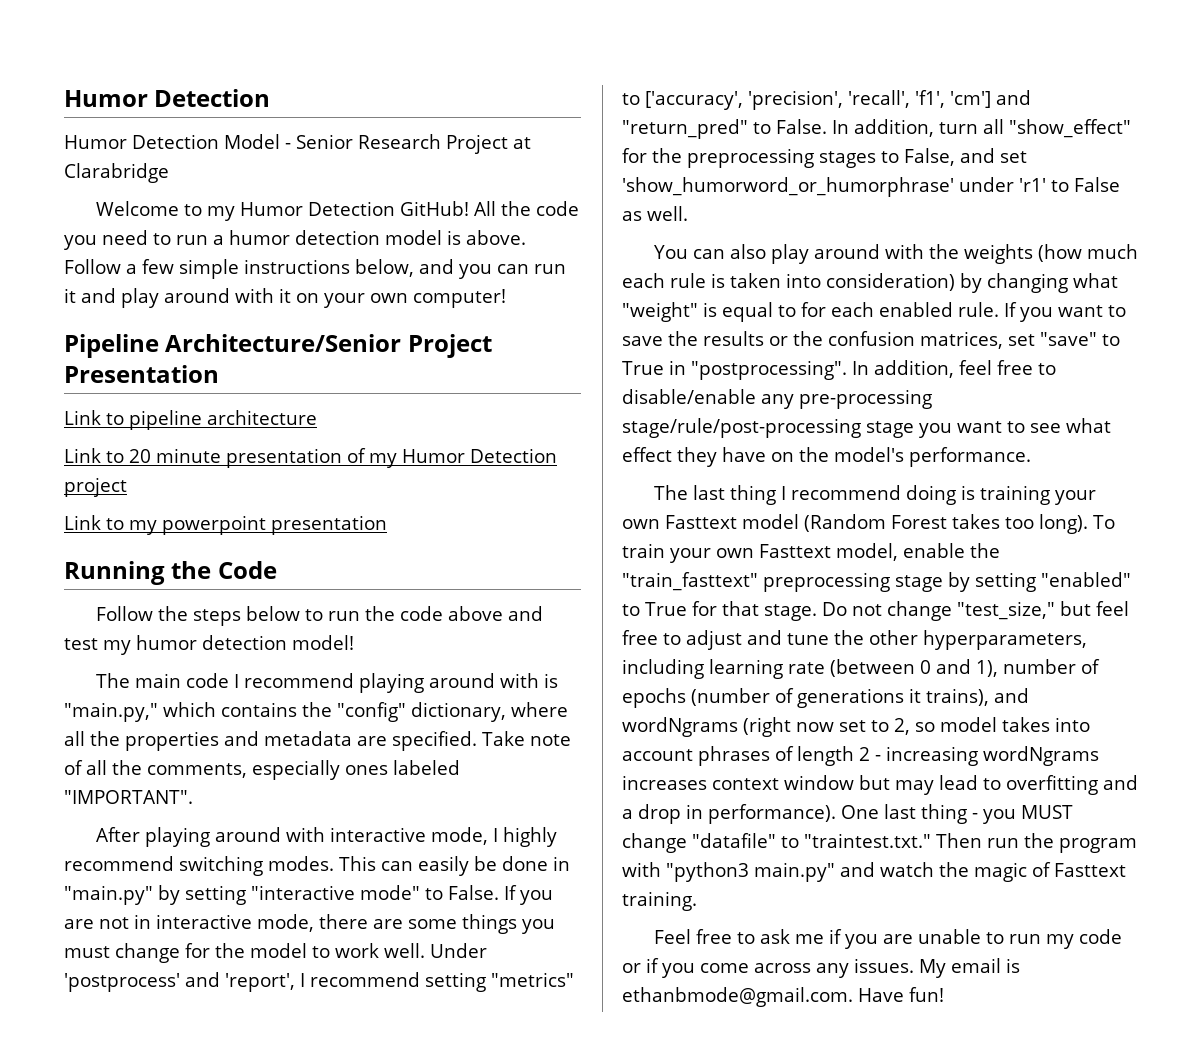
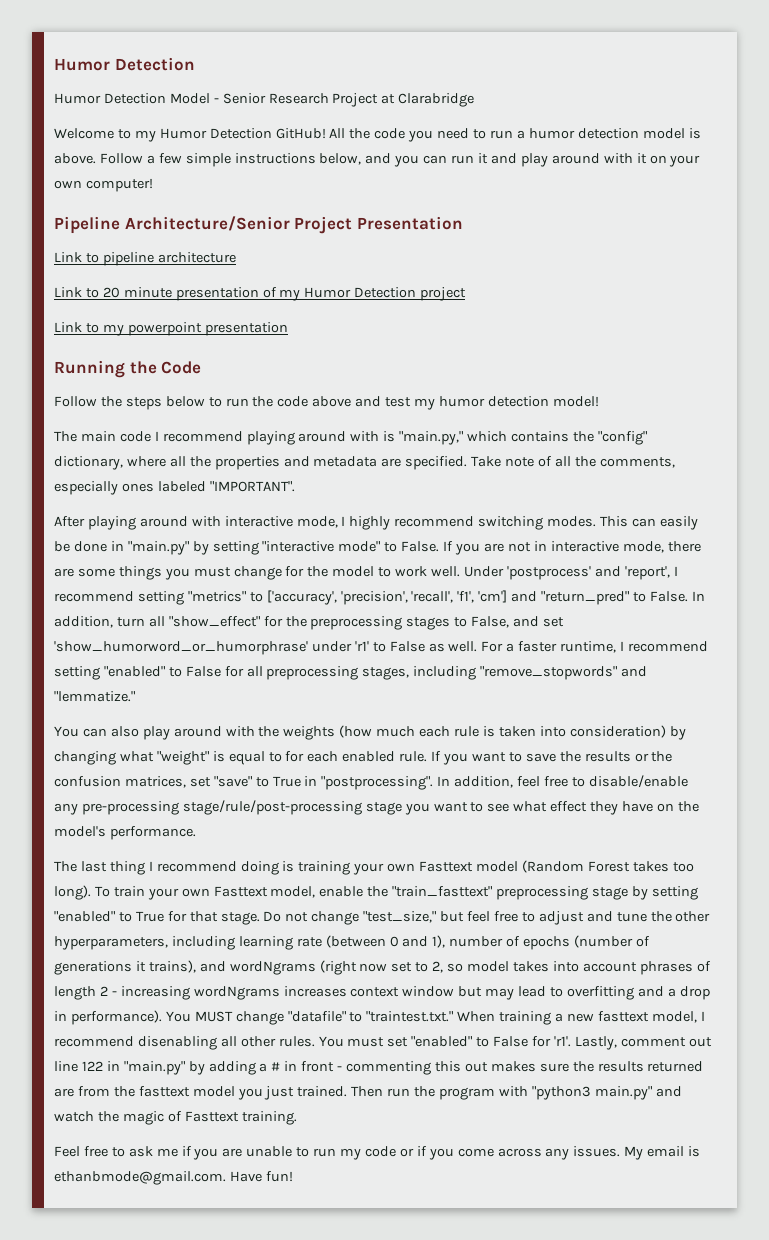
+ For a faster runtime, I recommend setting "enabled" to False for all preprocessing stages, including "remove_stopwords" and "lemmatize."
- One last thing - you MUST change "datafile" to "traintest.txt." Then run the program with "python3 main.py" and watch the magic of Fasttext training.
+ You MUST change "datafile" to "traintest.txt." When training a new fasttext model, I recommend disenabling all other rules. You must set "enabled" to False for 'r1'. Lastly, comment out line 122 in "main.py" by adding a # in front - commenting this out makes sure the results returned are from the fasttext model you just trained. Then run the program with "python3 main.py" and watch the magic of Fasttext training.

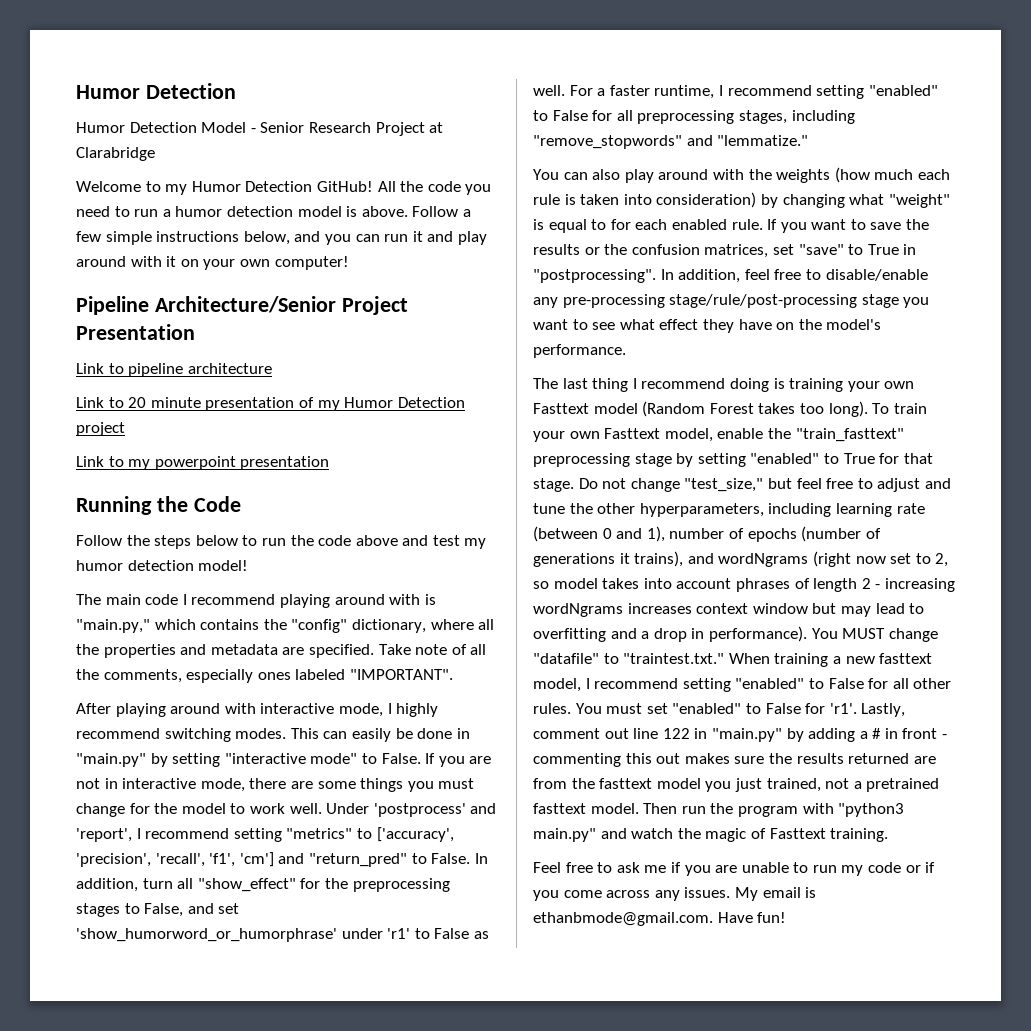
- You MUST change "datafile" to "traintest.txt." When training a new fasttext model, I recommend disenabling all other rules.
+ You MUST change "datafile" to "traintest.txt." When training a new fasttext model, I recommend setting "enabled" to False for all other rules.
- Lastly, comment out line 122 in "main.py" by adding a # in front - commenting this out makes sure the results returned are from the fasttext model you just trained.
+ Lastly, comment out line 122 in "main.py" by adding a # in front - commenting this out makes sure the results returned are from the fasttext model you just trained, not a pretrained fasttext model.

